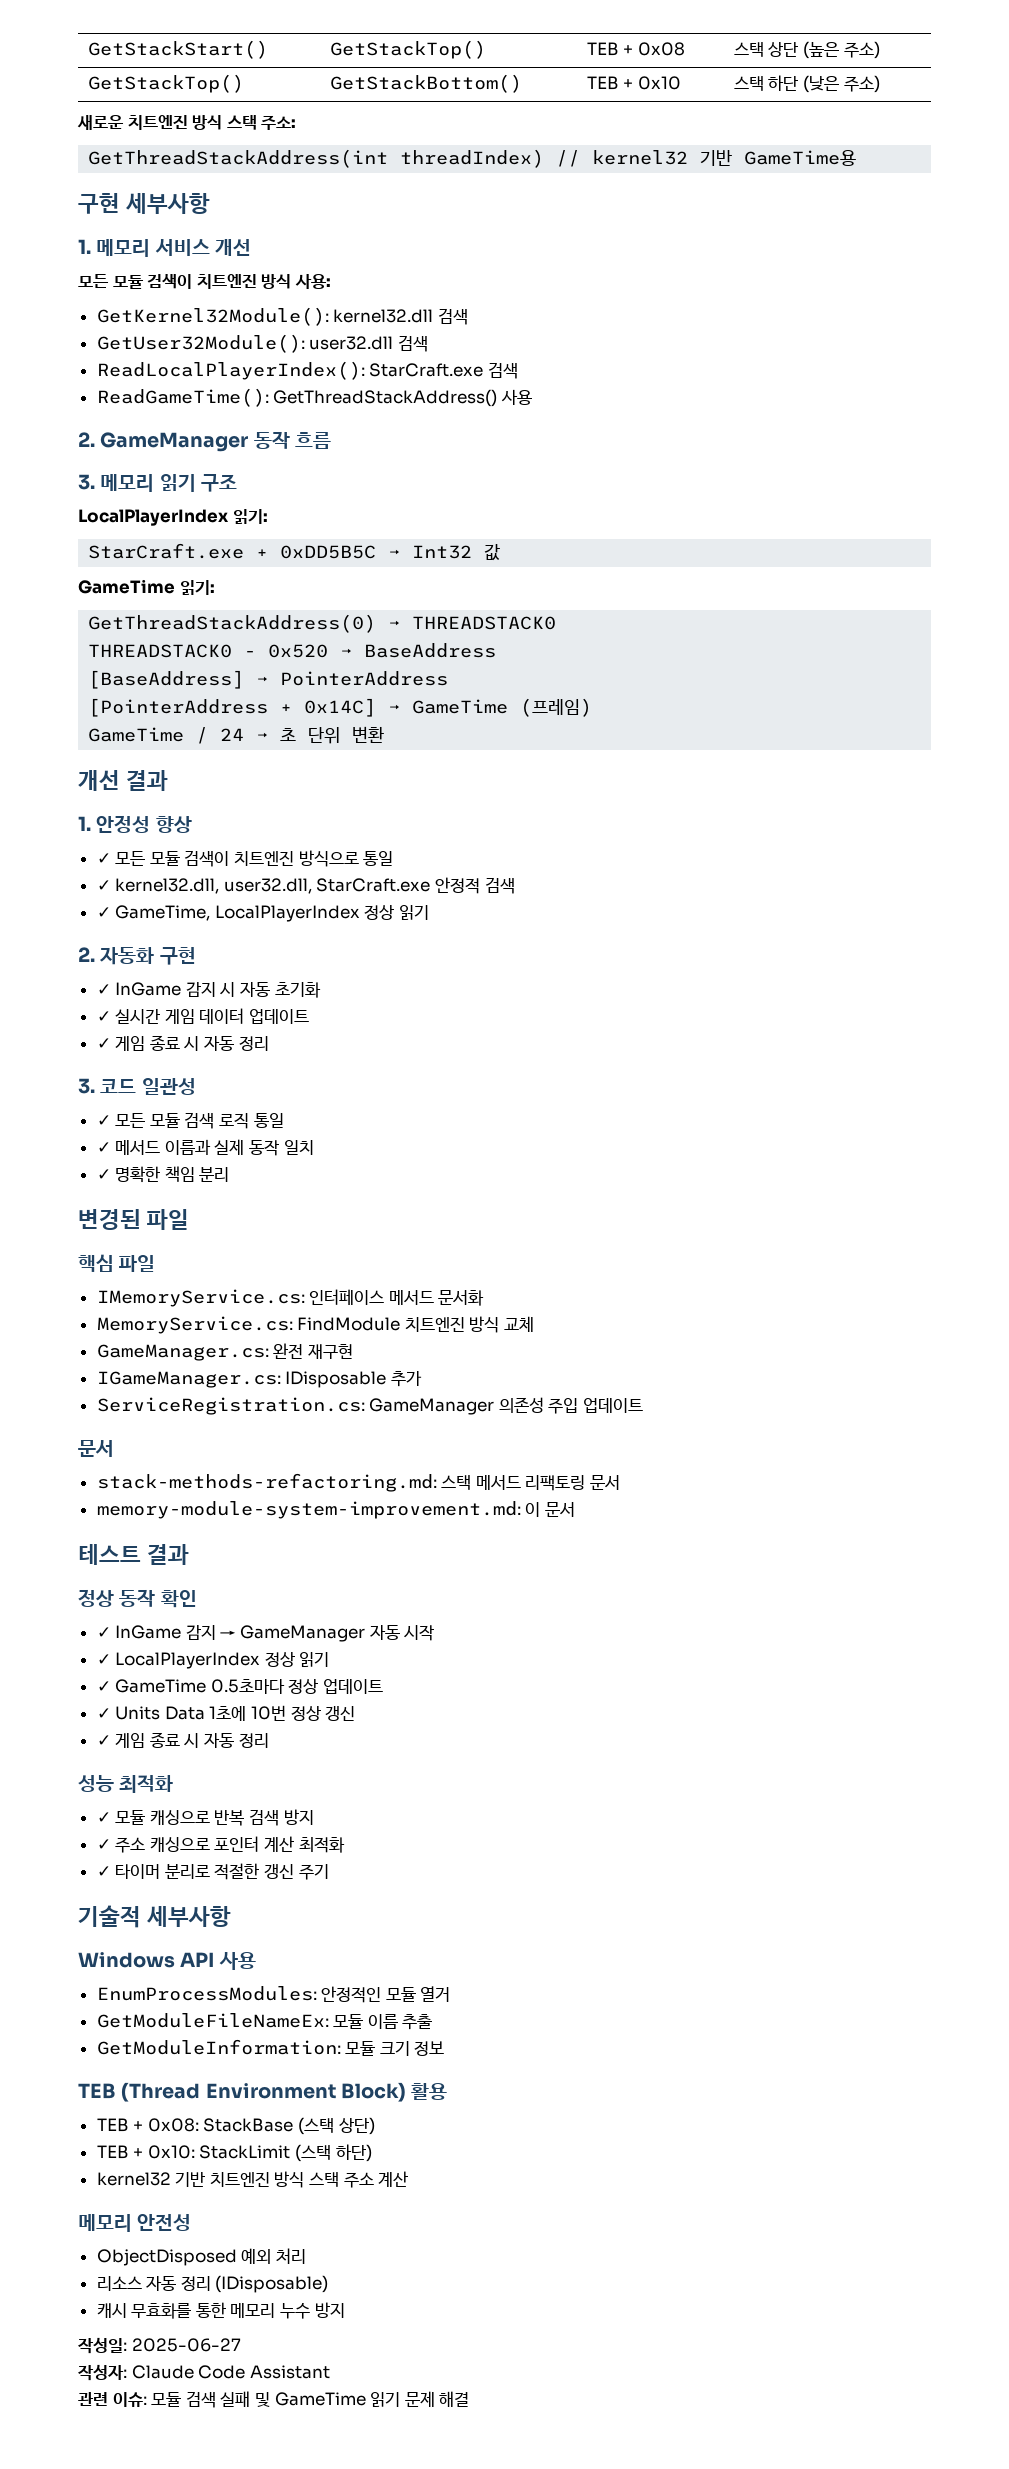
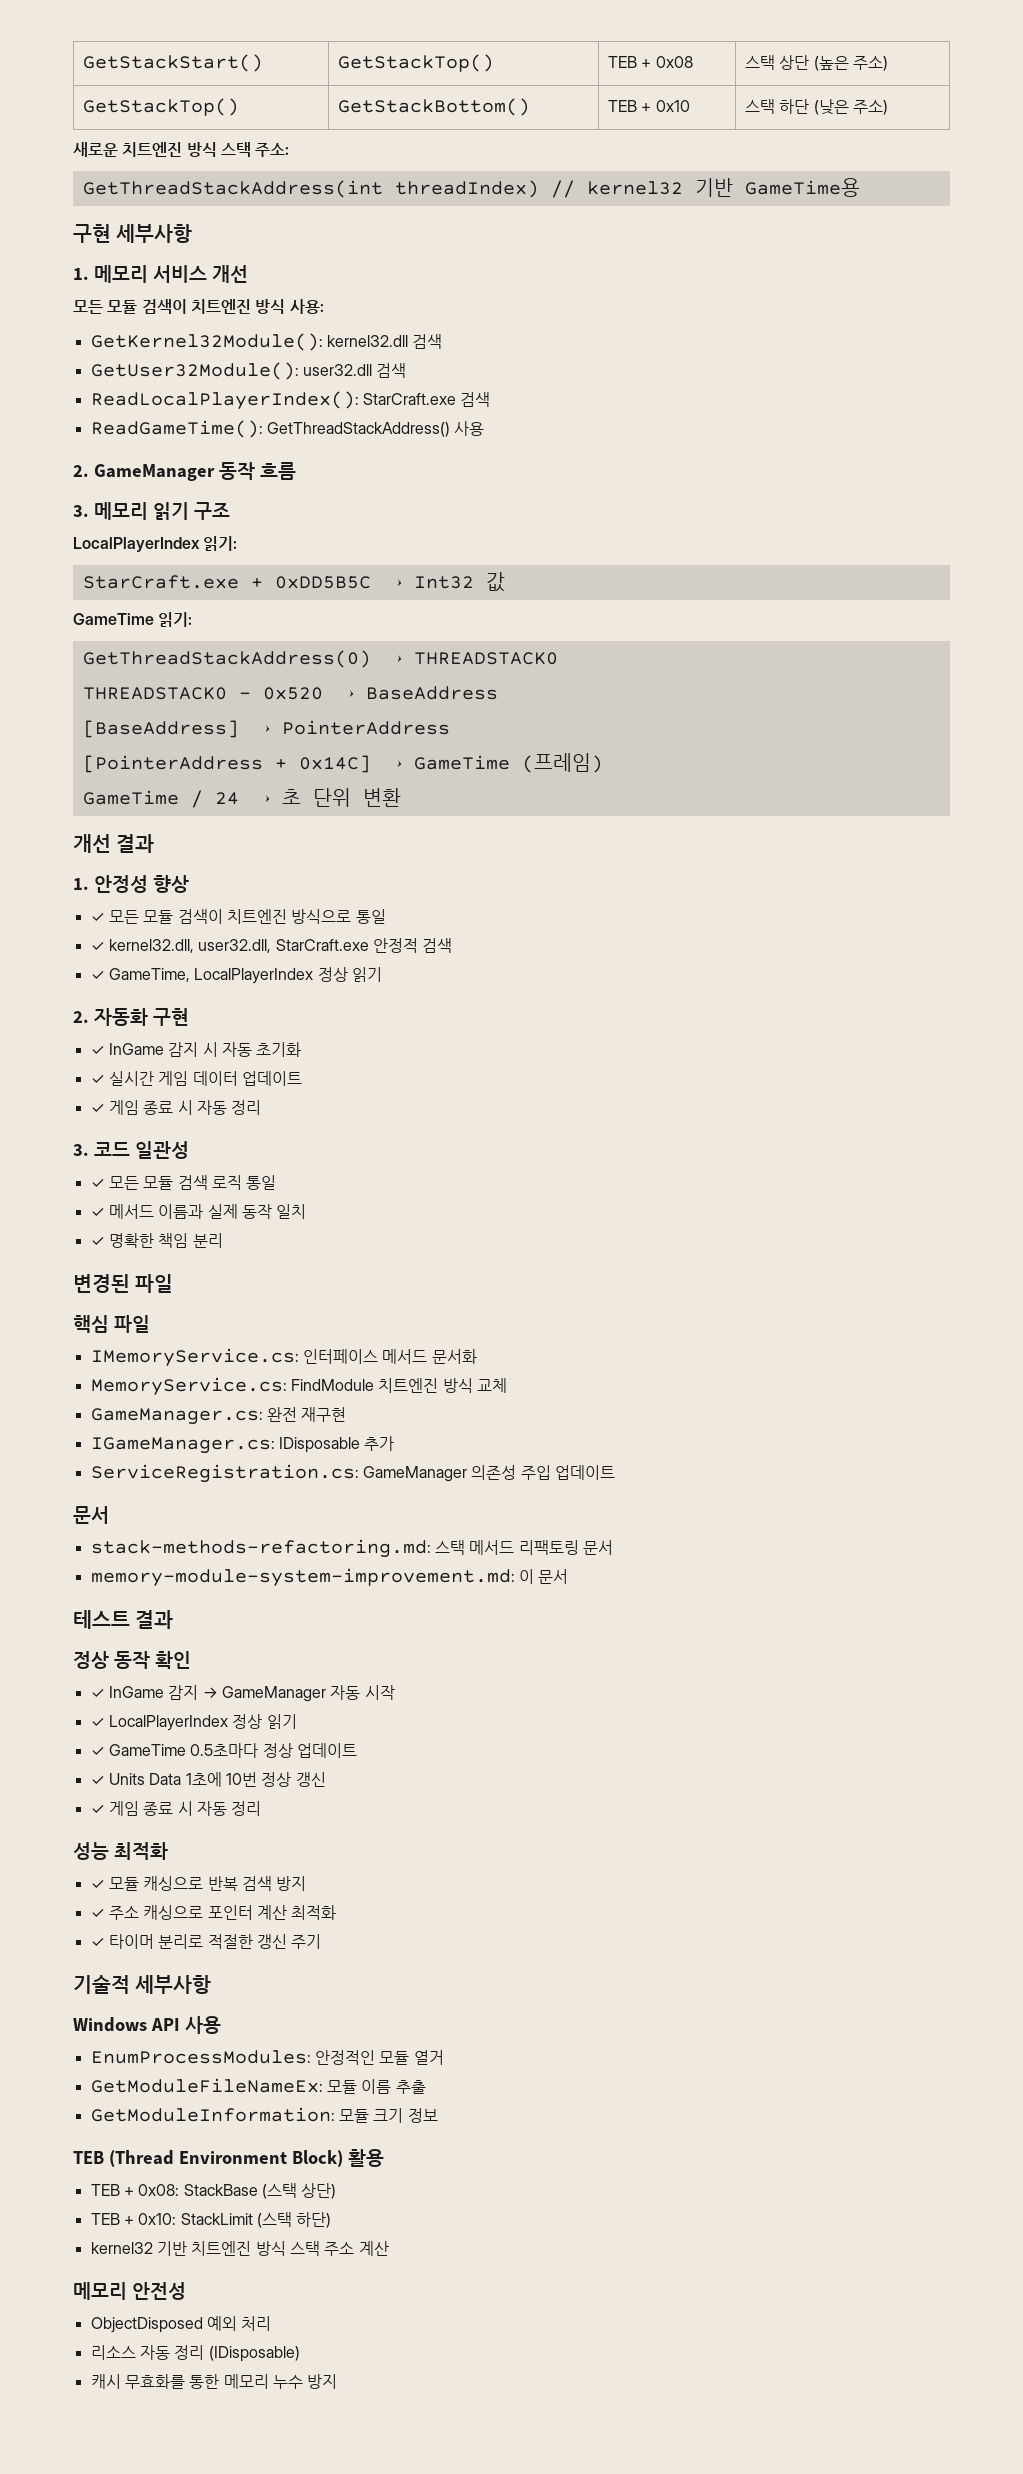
- 작성일: 2025-06-27
- 작성자: Claude Code Assistant
- 관련 이슈: 모듈 검색 실패 및 GameTime 읽기 문제 해결

